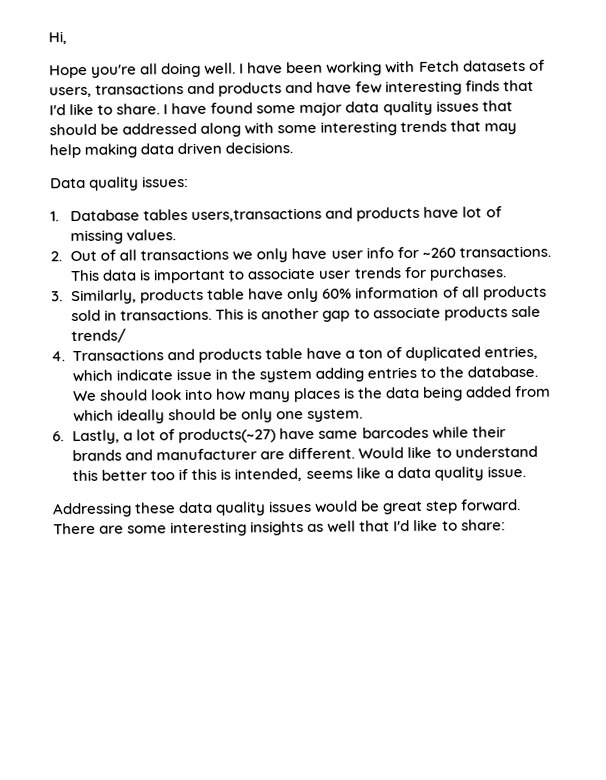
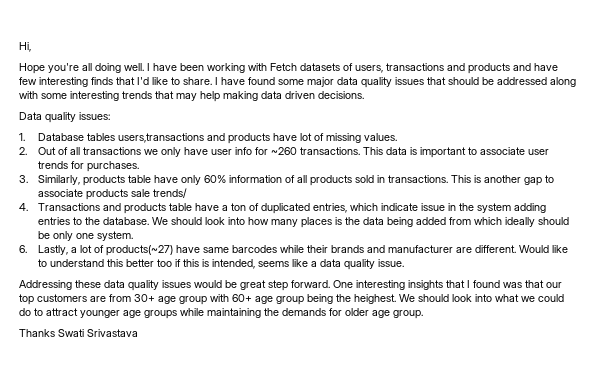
- There are some interesting insights as well that I'd like to share:
+ One interesting insights that I found was that our top customers are from 30+ age group with 60+ age group being the heighest. We should look into what we could do to attract younger age groups while maintaining the demands for older age group.
+ Thanks Swati Srivastava

